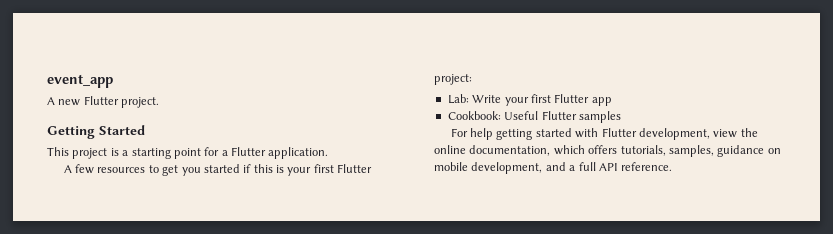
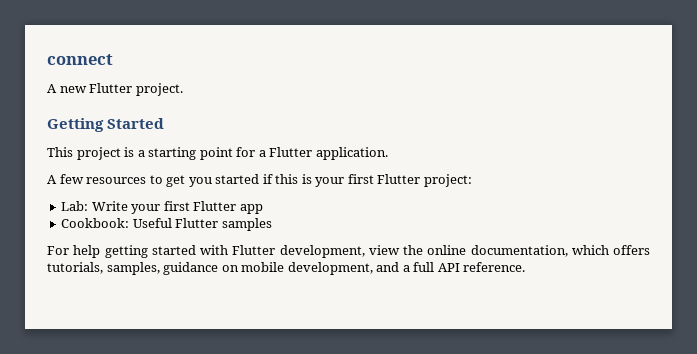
- event_app
+ connect

